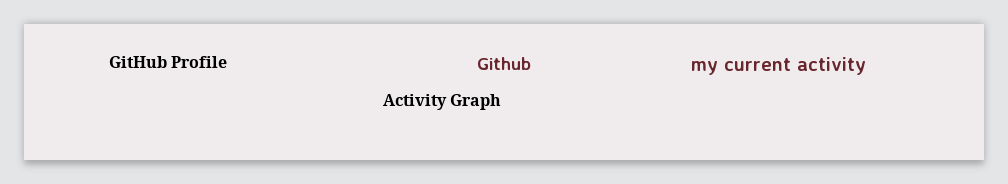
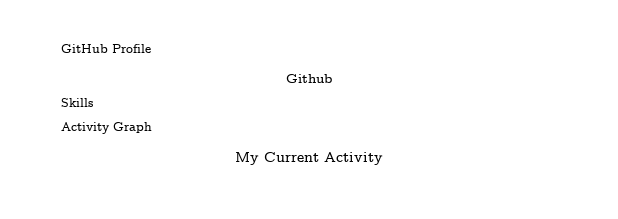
+ Skills
- my current activity
+ My Current Activity

